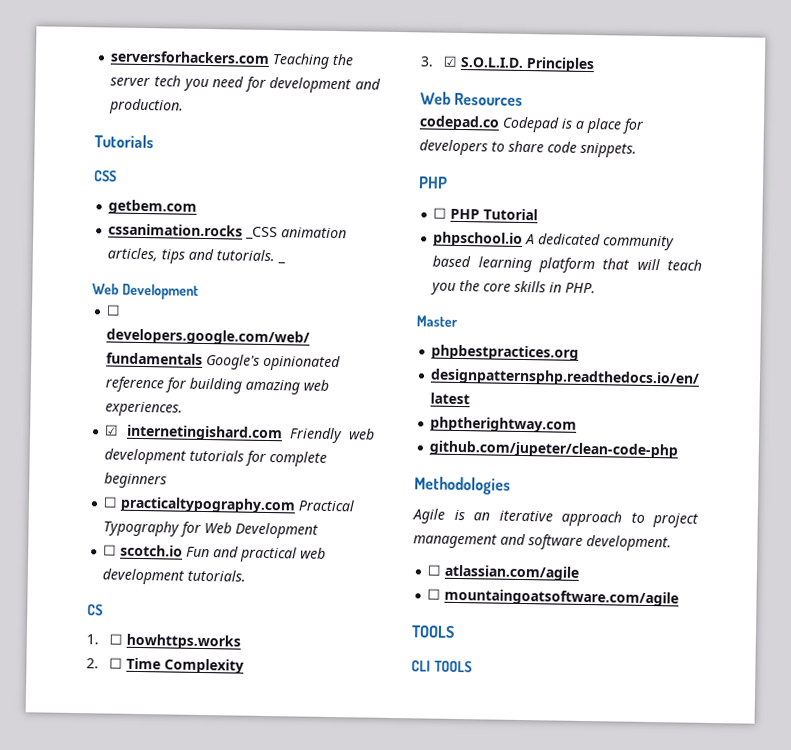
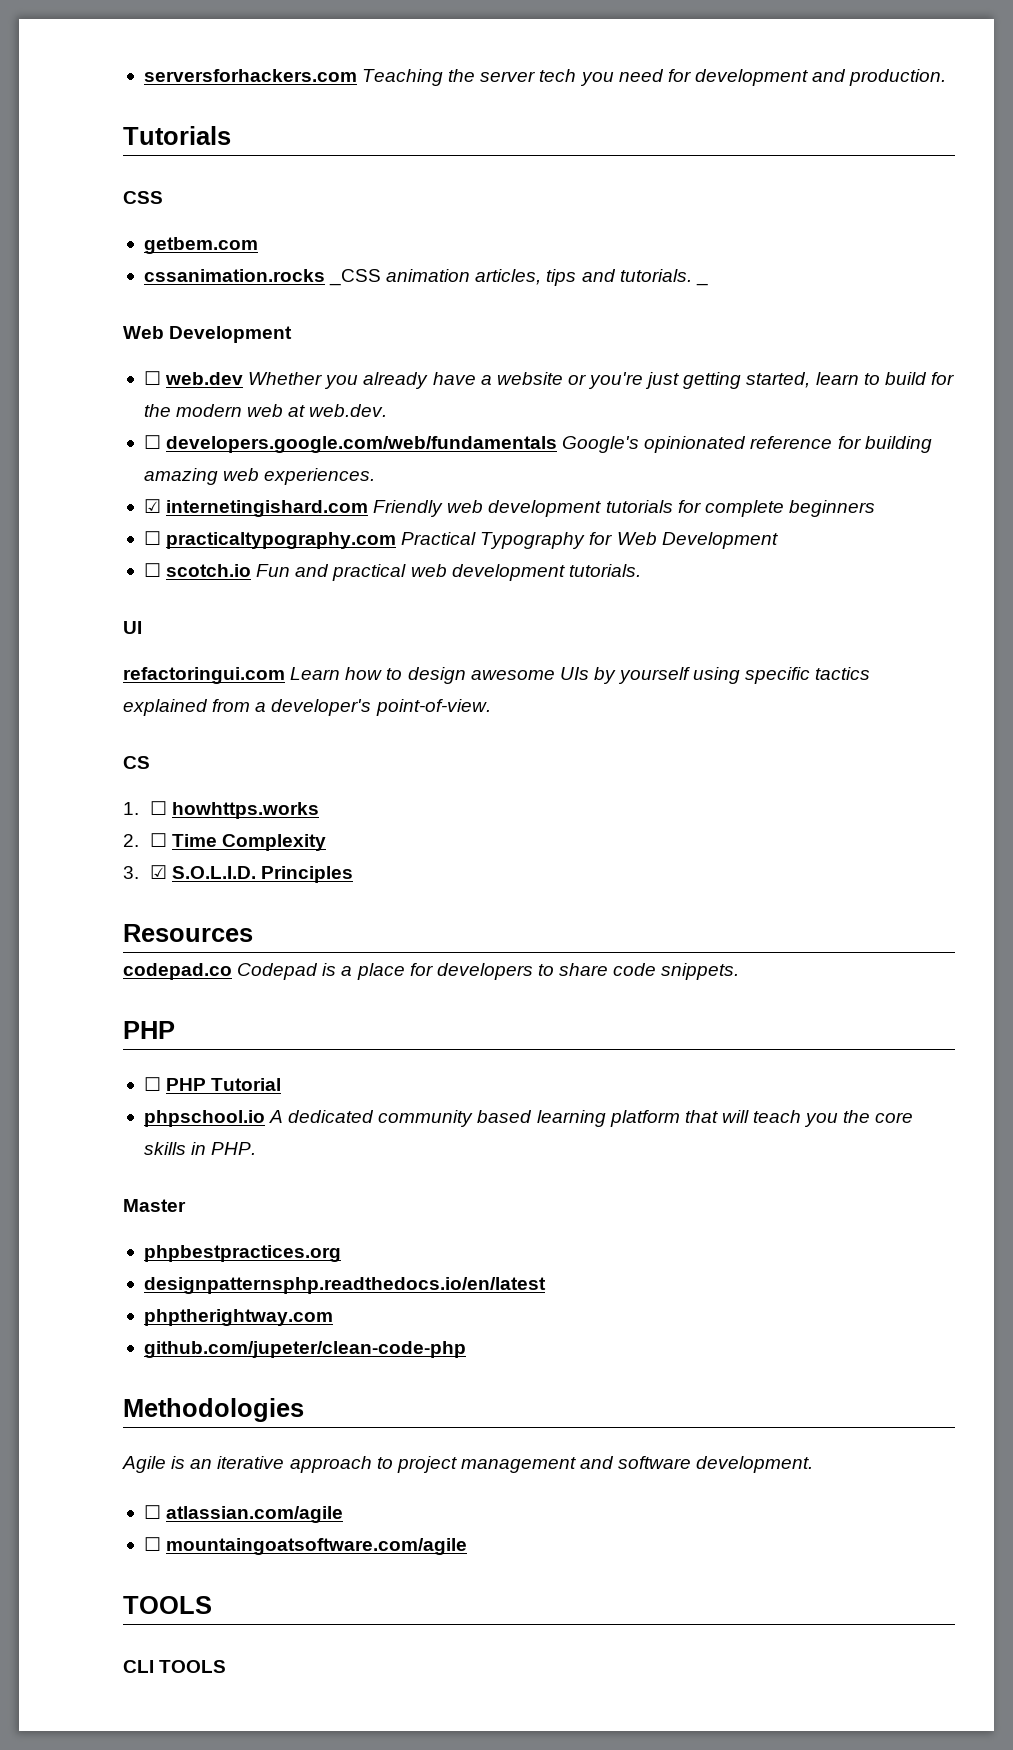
+ ☐ web.dev Whether you already have a website or you're just getting started, learn to build for the modern web at web.dev.
+ UI
+ refactoringui.com Learn how to design awesome UIs by yourself using specific tactics explained from a developer's point-of-view.
- Web Resources
+ Resources

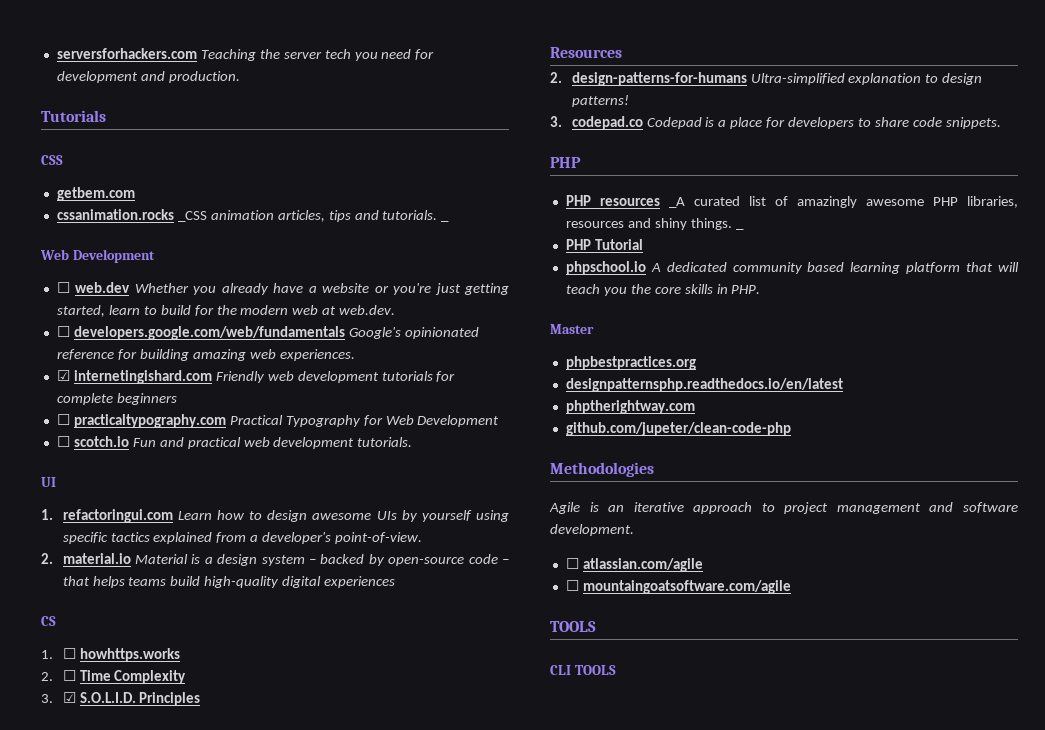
- refactoringui.com Learn how to design awesome UIs by yourself using specific tactics explained from a developer's point-of-view.
+ 1. refactoringui.com Learn how to design awesome UIs by yourself using specific tactics explained from a developer's point-of-view.
+ 2. material.io Material is a design system – backed by open-source code – that helps teams build high-quality digital experiences
- codepad.co Codepad is a place for developers to share code snippets.
+ 2. design-patterns-for-humans Ultra-simplified explanation to design patterns!
+ 3. codepad.co Codepad is a place for developers to share code snippets.
- ☐ PHP Tutorial
+ PHP resources _A curated list of amazingly awesome PHP libraries, resources and shiny things. _
+ PHP Tutorial

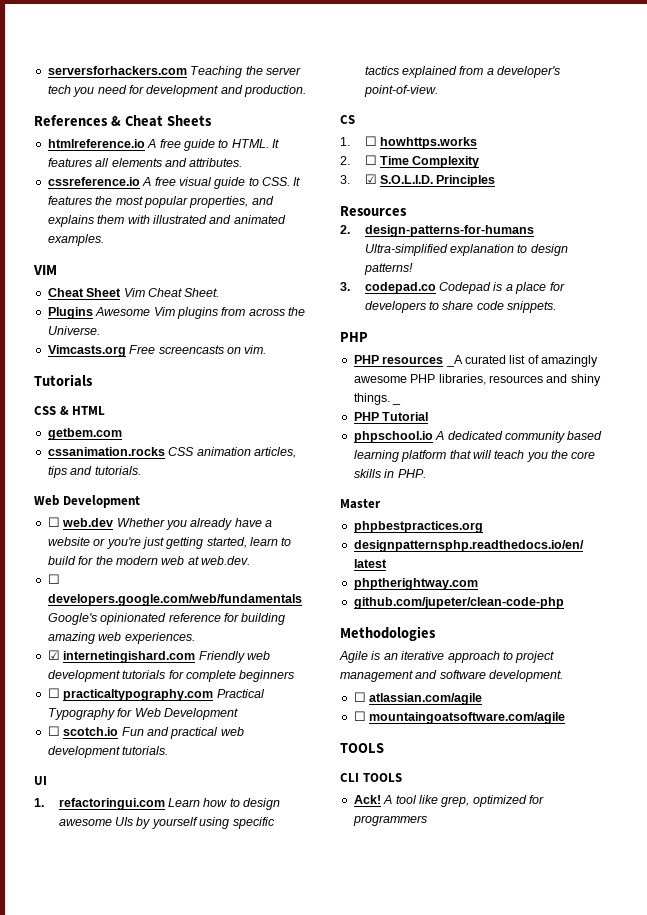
+ References & Cheat Sheets
+ htmlreference.io A free guide to HTML. It features all elements and attributes.
+ cssreference.io A free visual guide to CSS. It features the most popular properties, and explains them with illustrated and animated examples.
+ VIM
+ Cheat Sheet Vim Cheat Sheet.
+ Plugins Awesome Vim plugins from across the Universe.
+ Vimcasts.org Free screencasts on vim.
- CSS
+ CSS & HTML
- cssanimation.rocks _CSS animation articles, tips and tutorials. _
+ cssanimation.rocks CSS animation articles, tips and tutorials.
- 2. material.io Material is a design system – backed by open-source code – that helps teams build high-quality digital experiences
+ Ack! A tool like grep, optimized for programmers

